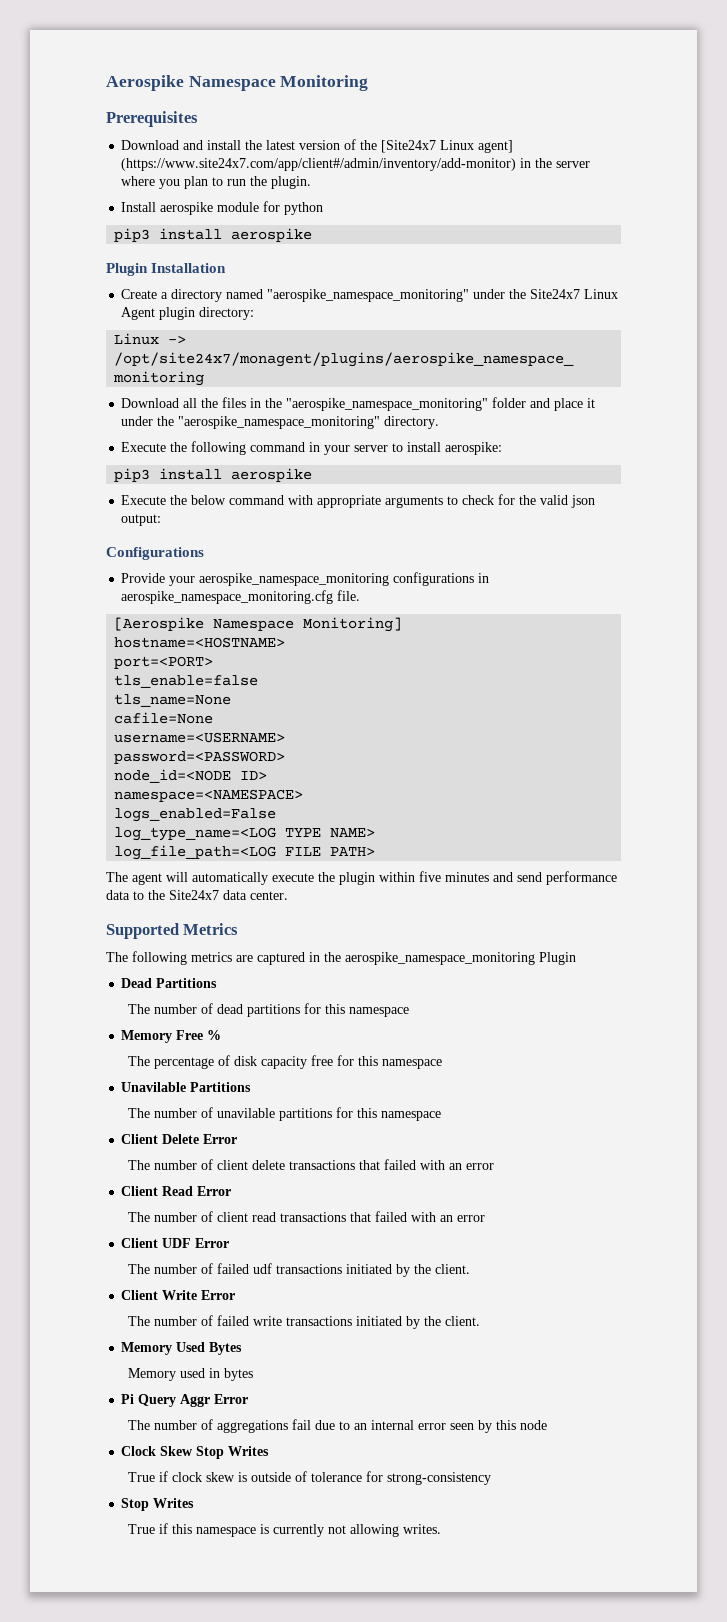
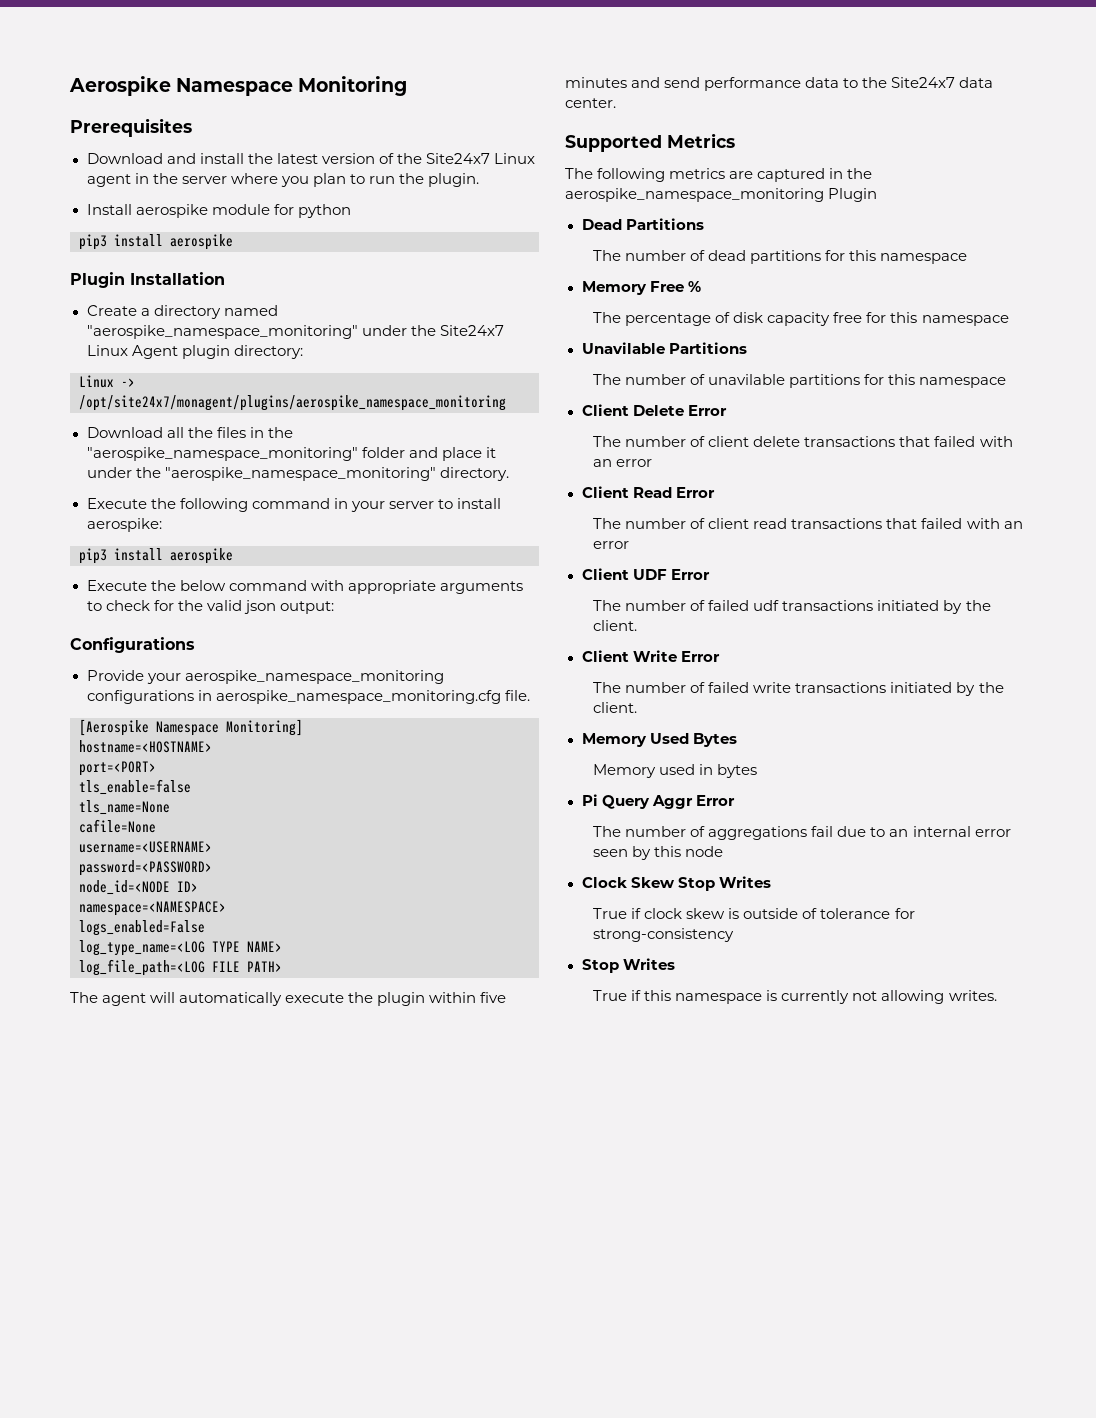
- Download and install the latest version of the [Site24x7 Linux agent] (https://www.site24x7.com/app/client#/admin/inventory/add-monitor) in the server where you plan to run the plugin.
+ Download and install the latest version of the Site24x7 Linux agent in the server where you plan to run the plugin.

